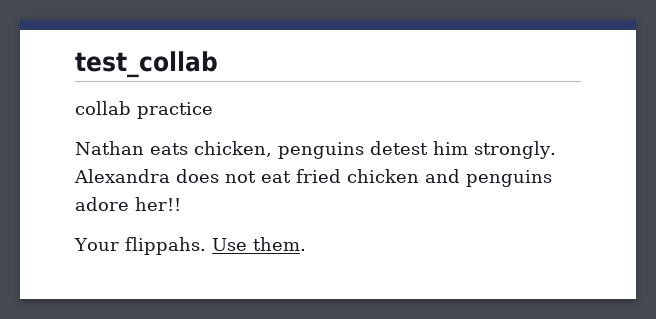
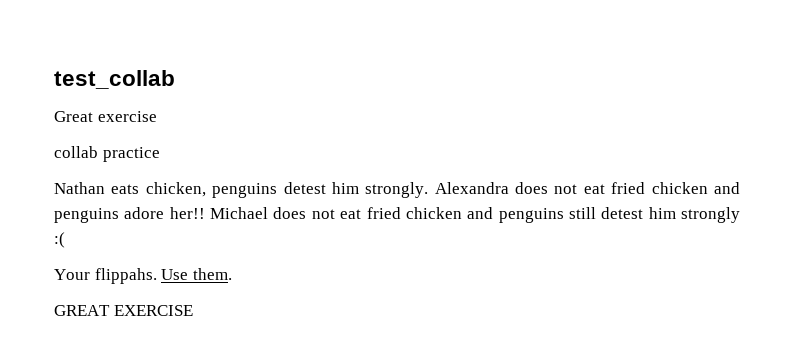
+ Great exercise
+ Michael does not eat fried chicken and penguins still detest him strongly :(
+ GREAT EXERCISE

